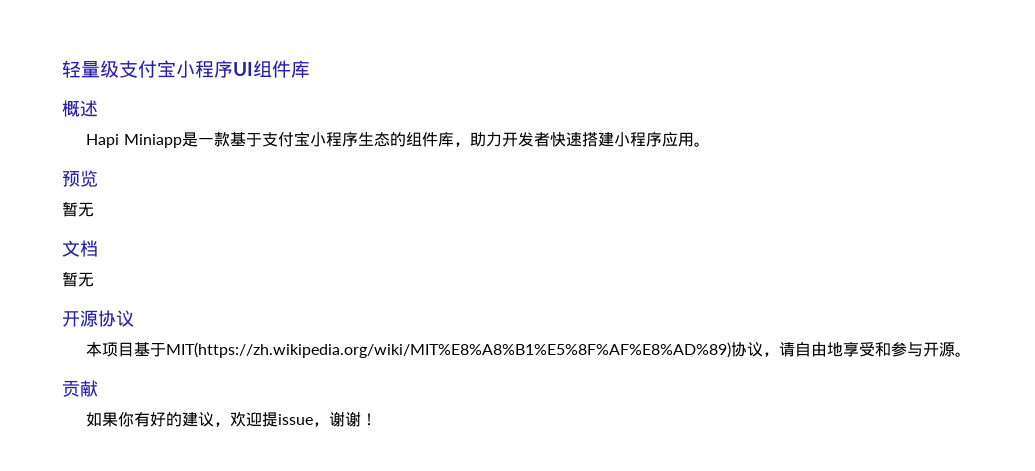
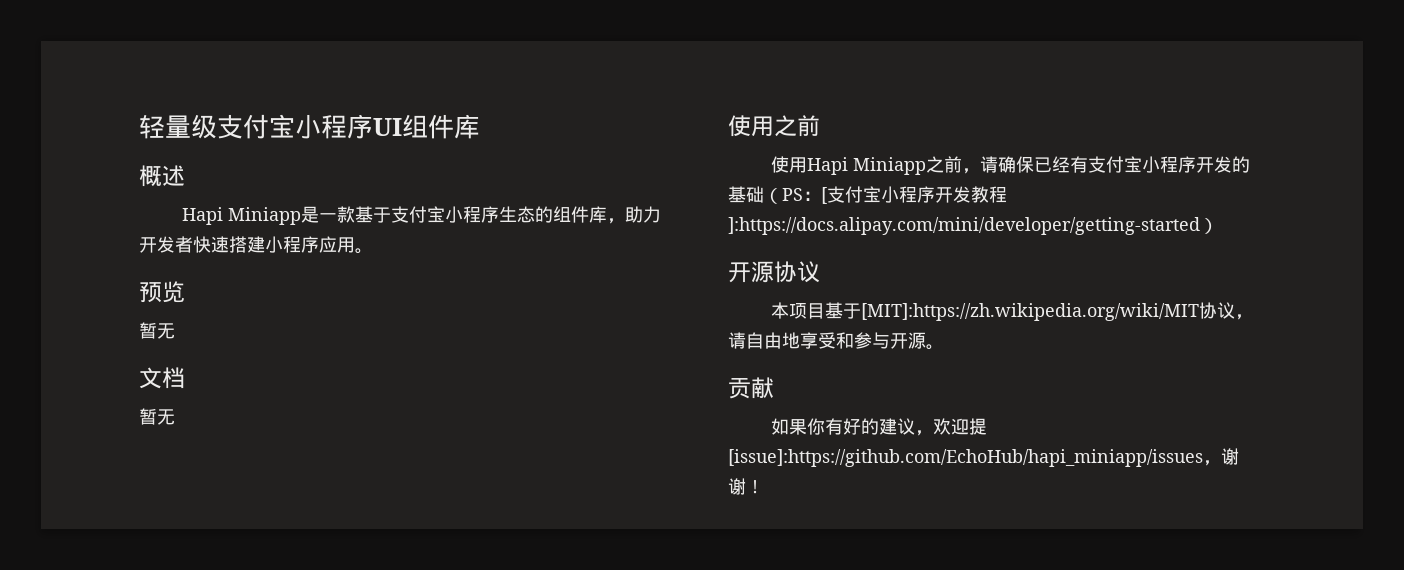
+ 使用之前
+ 使用Hapi Miniapp之前，请确保已经有支付宝小程序开发的基础（PS：[支付宝小程序开发教程]:https://docs.alipay.com/mini/developer/getting-started）
- 本项目基于MIT(https://zh.wikipedia.org/wiki/MIT%E8%A8%B1%E5%8F%AF%E8%AD%89)协议，请自由地享受和参与开源。
+ 本项目基于[MIT]:https://zh.wikipedia.org/wiki/MIT协议，请自由地享受和参与开源。
- 如果你有好的建议，欢迎提issue，谢谢！
+ 如果你有好的建议，欢迎提[issue]:https://github.com/EchoHub/hapi_miniapp/issues，谢谢！

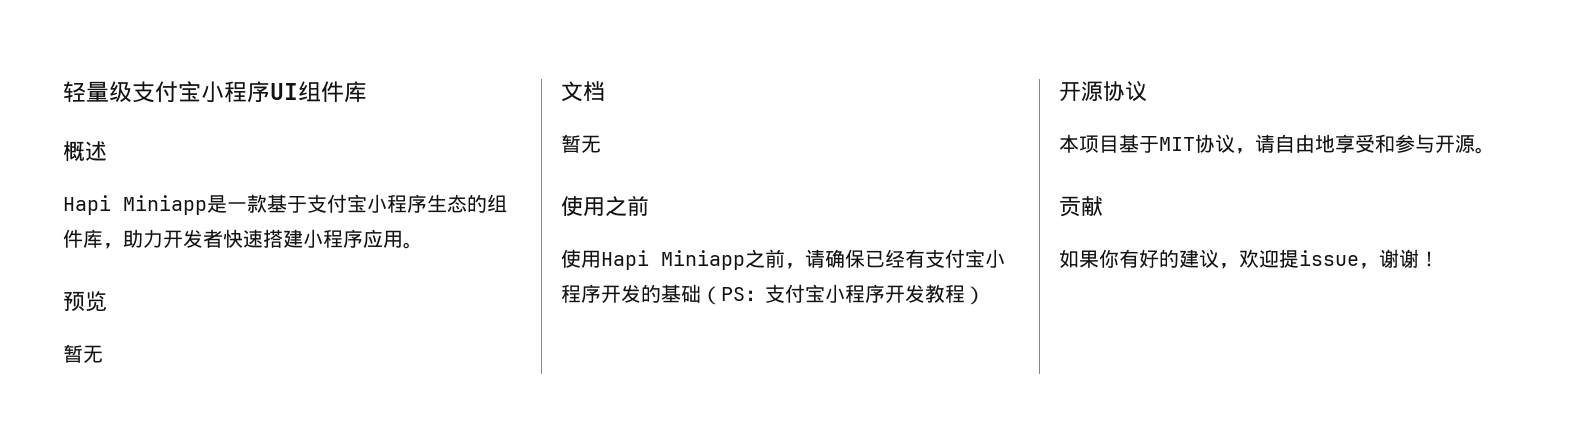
- 使用Hapi Miniapp之前，请确保已经有支付宝小程序开发的基础（PS：[支付宝小程序开发教程]:https://docs.alipay.com/mini/developer/getting-started）
+ 使用Hapi Miniapp之前，请确保已经有支付宝小程序开发的基础（PS：支付宝小程序开发教程）
- 本项目基于[MIT]:https://zh.wikipedia.org/wiki/MIT协议，请自由地享受和参与开源。
+ 本项目基于MIT协议，请自由地享受和参与开源。
- 如果你有好的建议，欢迎提[issue]:https://github.com/EchoHub/hapi_miniapp/issues，谢谢！
+ 如果你有好的建议，欢迎提issue，谢谢！

